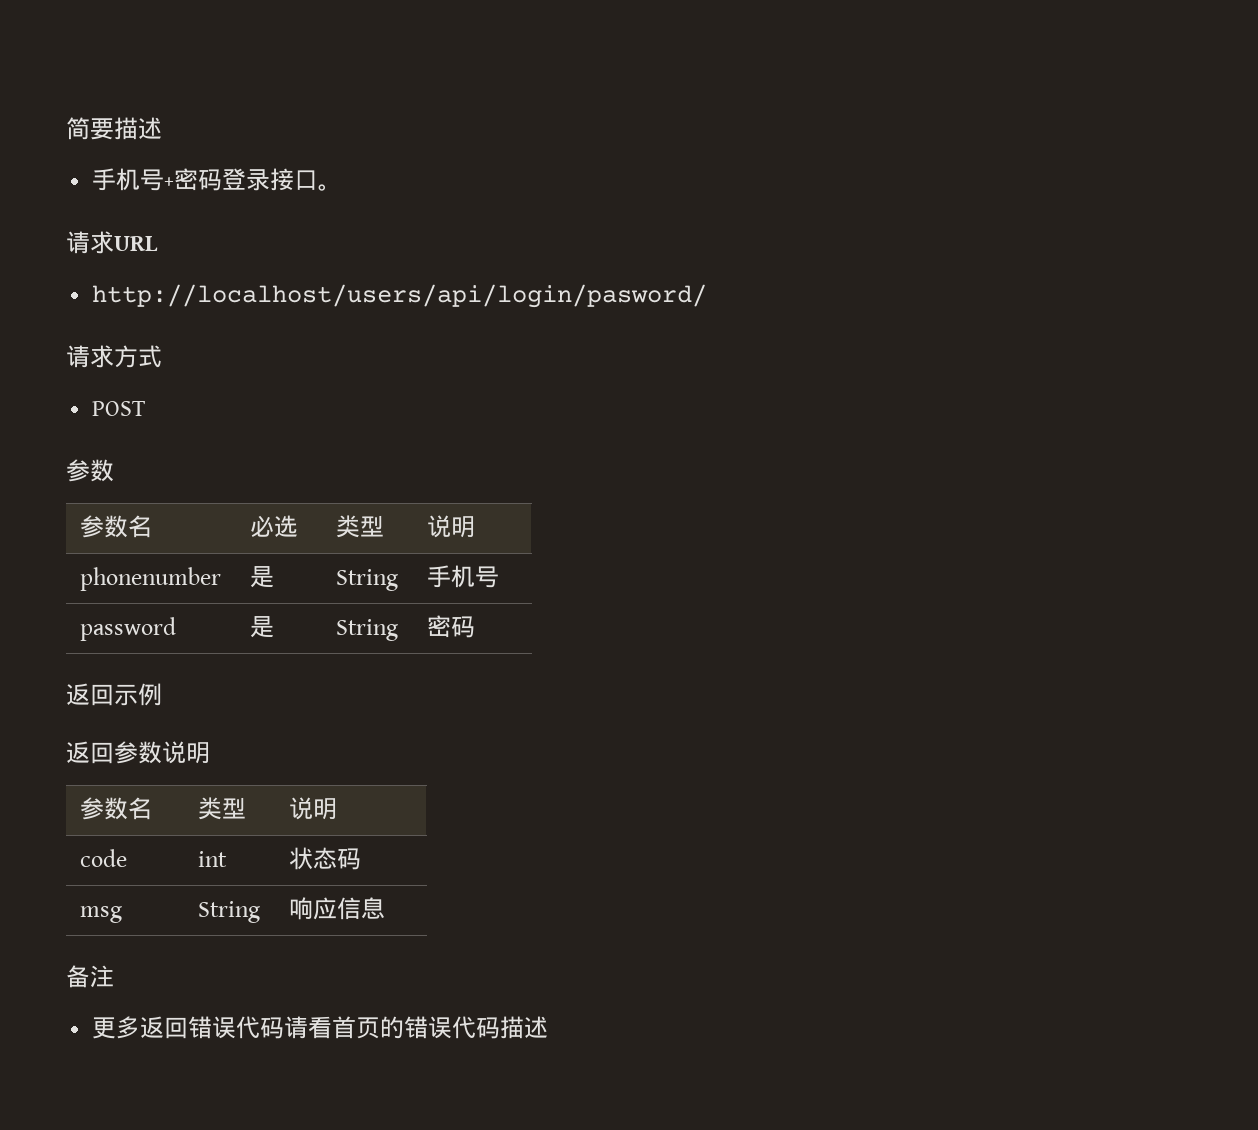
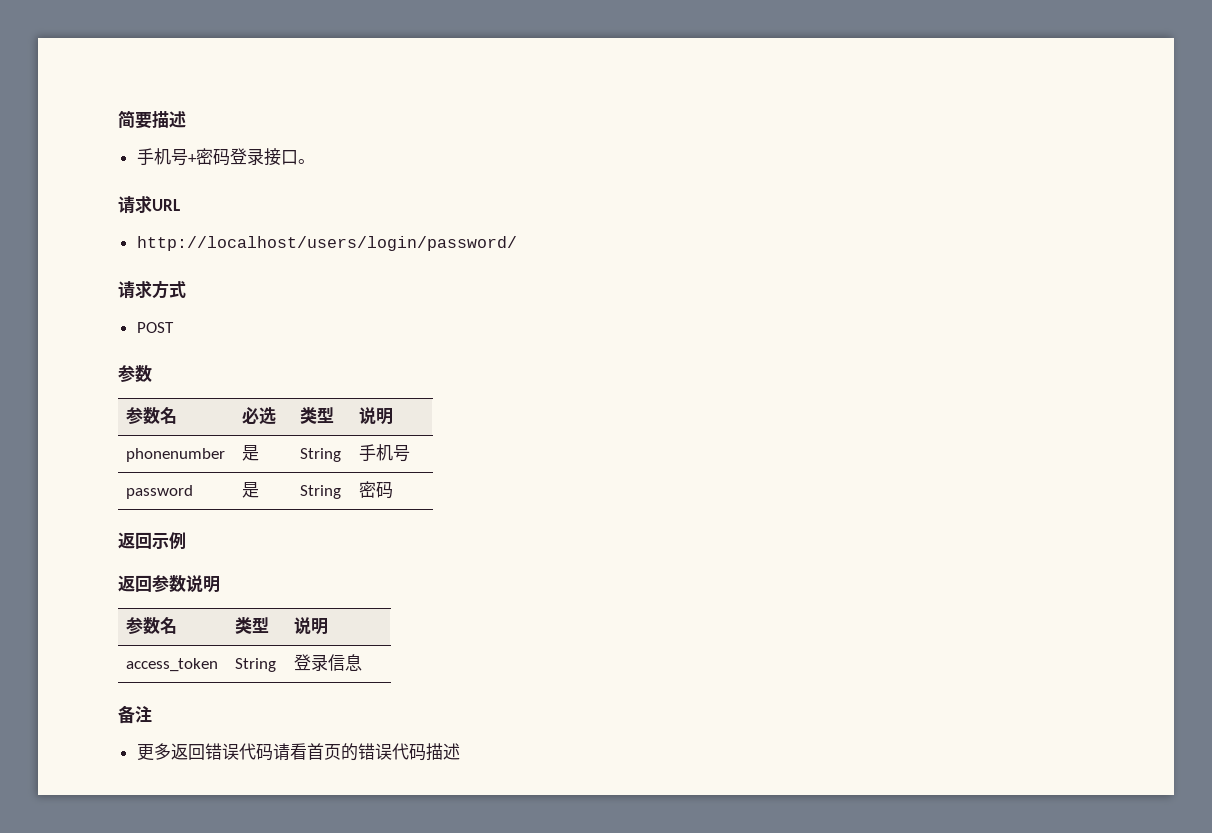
- http://localhost/users/api/login/pasword/
+ http://localhost/users/login/password/
- code | int | 状态码
- msg | String | 响应信息
+ access_token | String | 登录信息

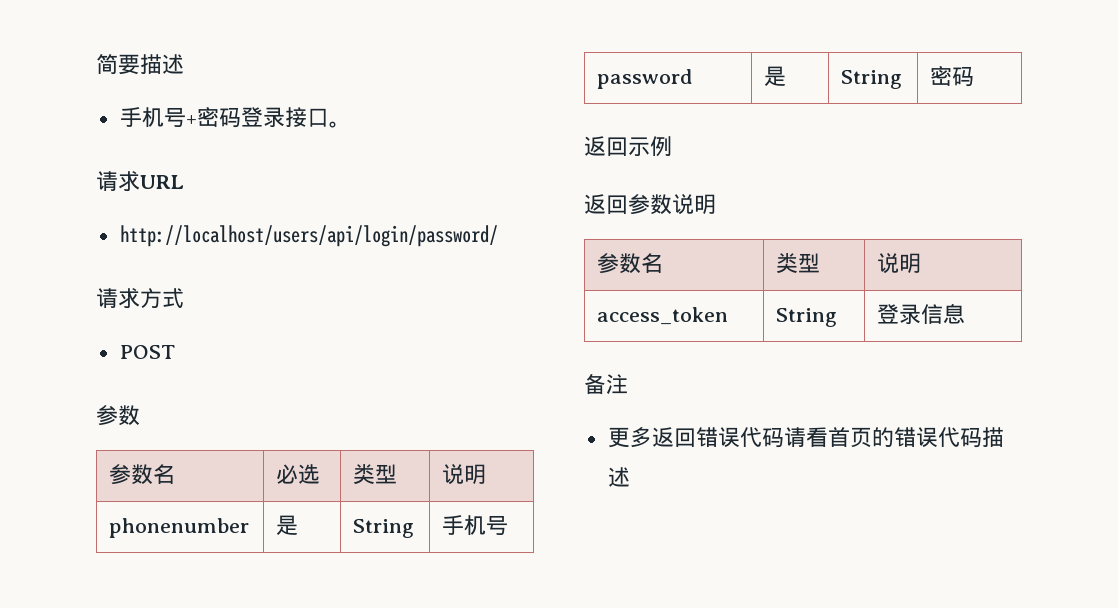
- http://localhost/users/login/password/
+ http://localhost/users/api/login/password/

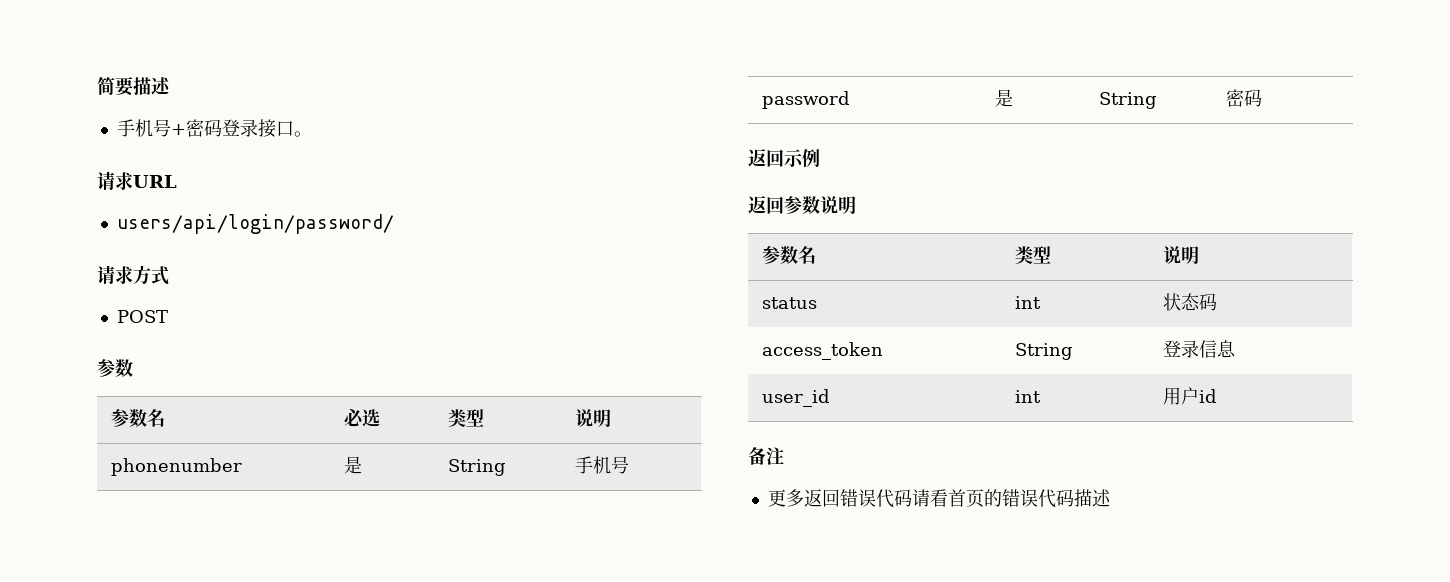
- http://localhost/users/api/login/password/
+ users/api/login/password/
+ status | int | 状态码
+ user_id | int | 用户id

